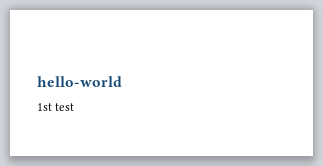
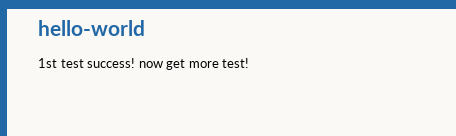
- 1st test
+ 1st test success! now get more test!

